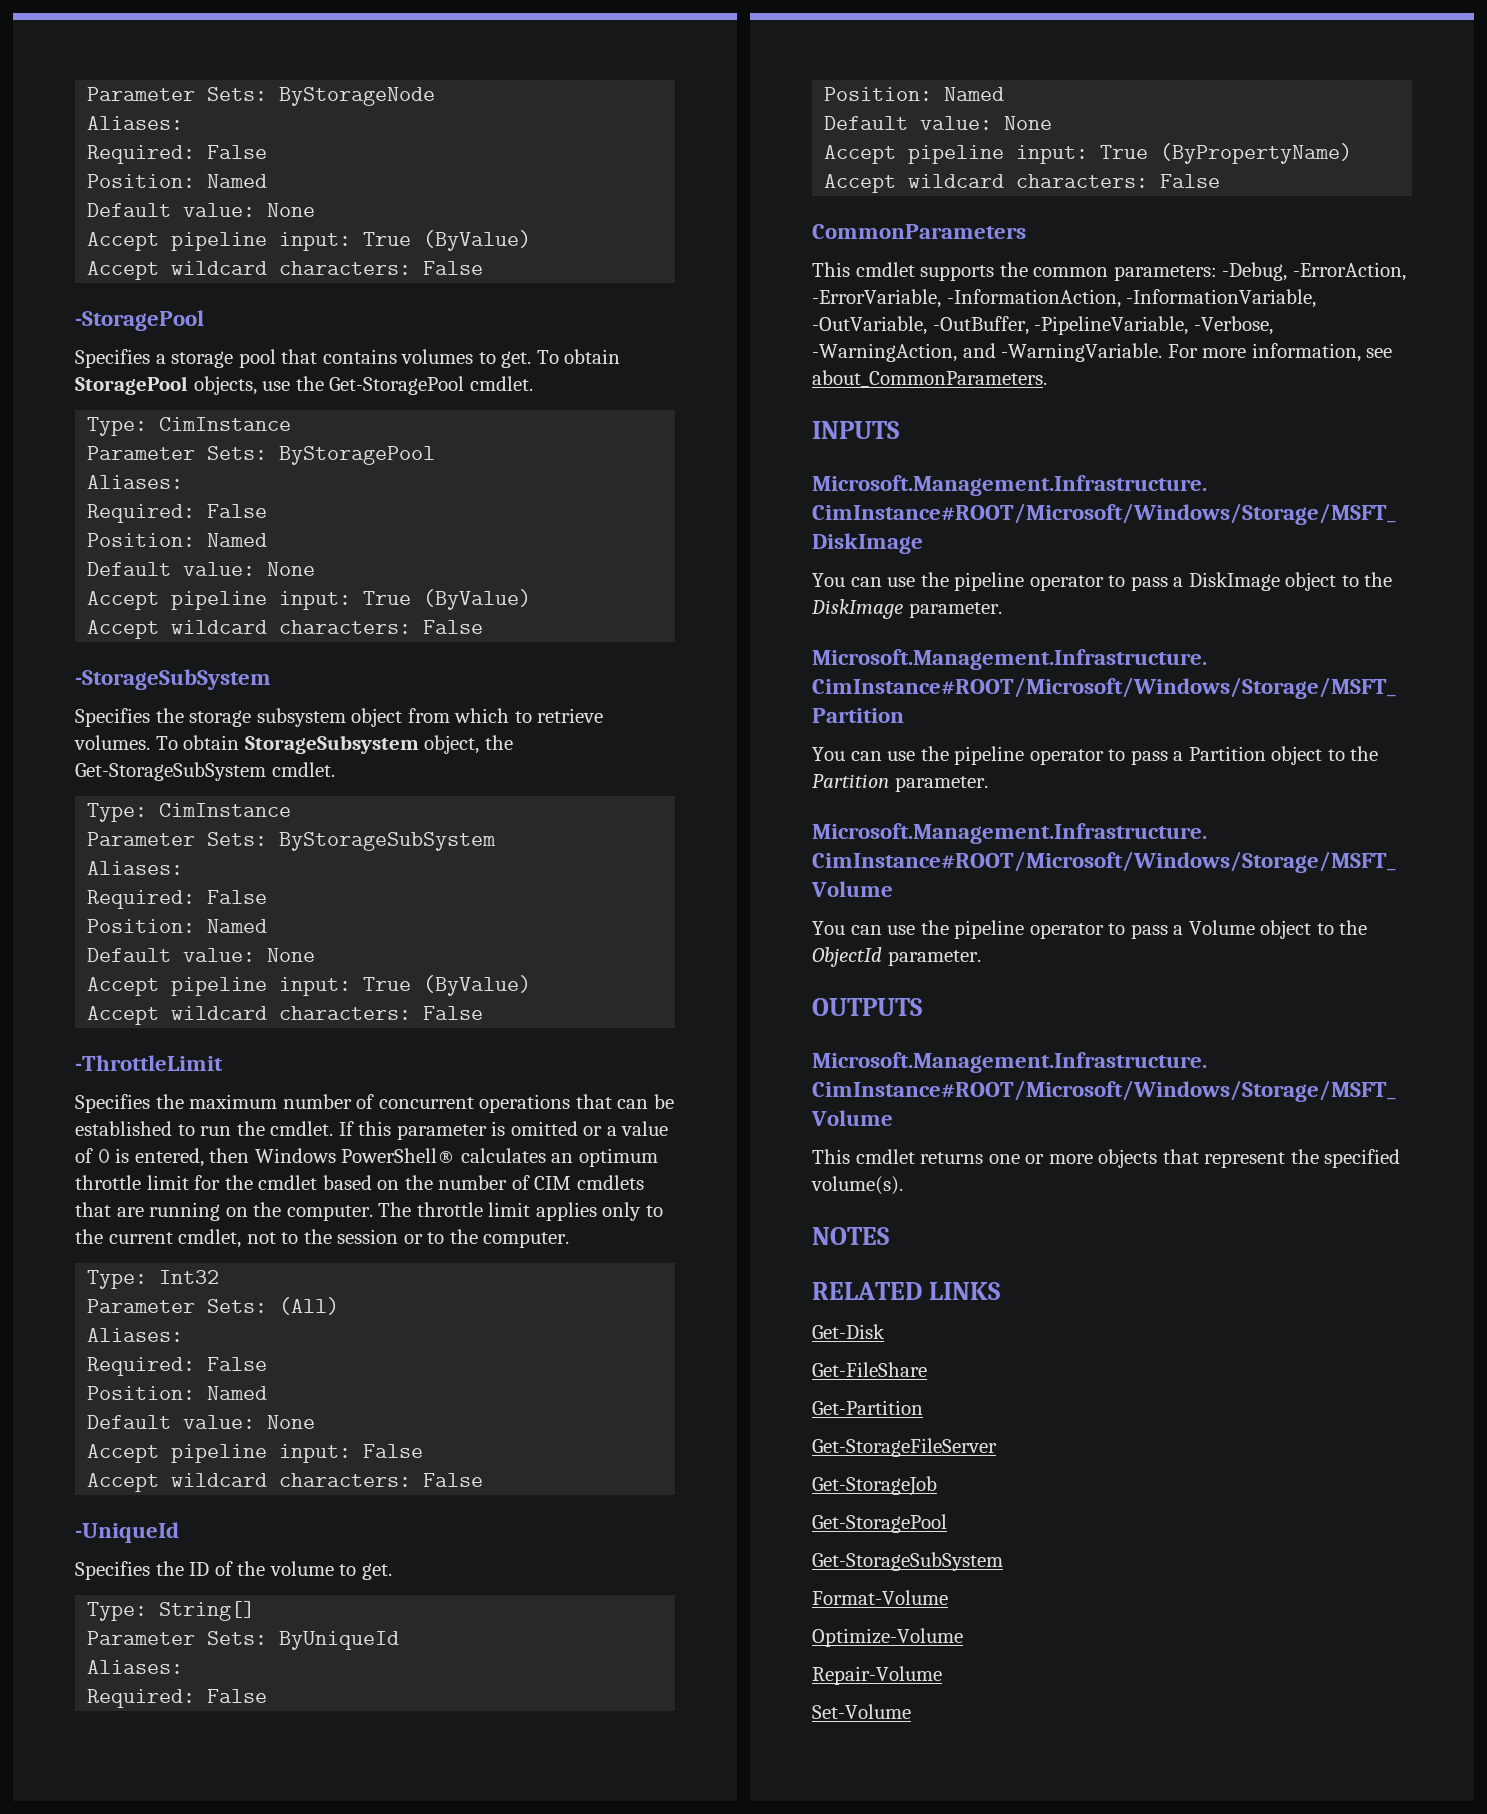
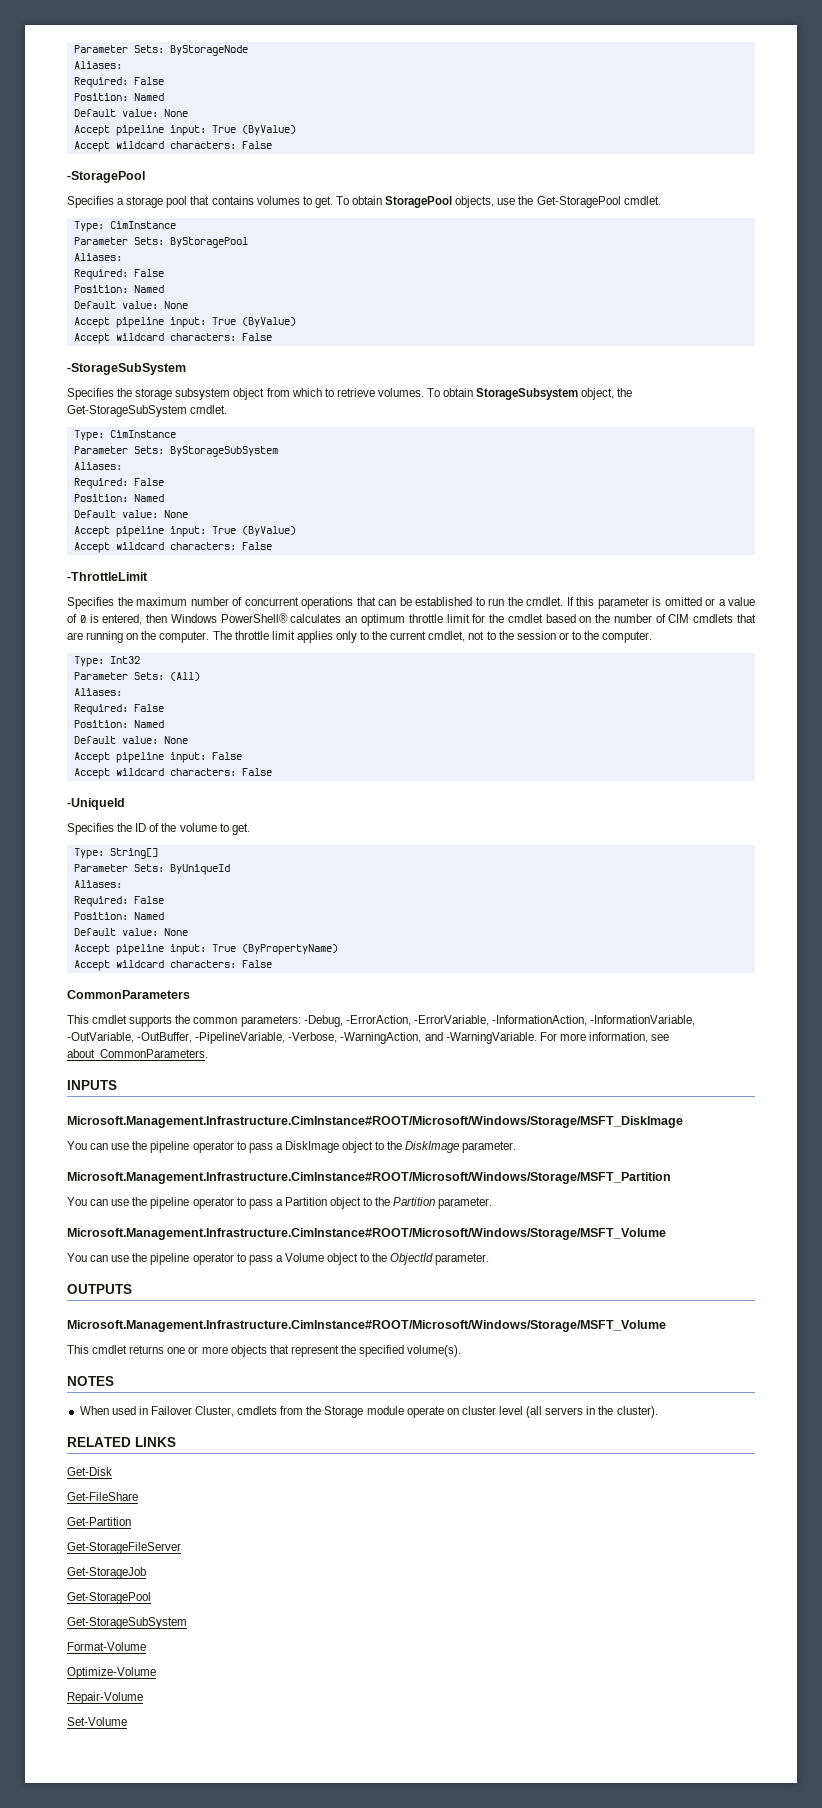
+ When used in Failover Cluster, cmdlets from the Storage module operate on cluster level (all servers in the cluster).

